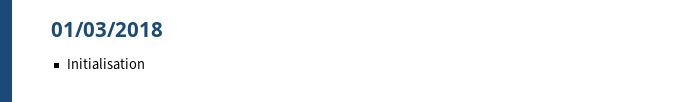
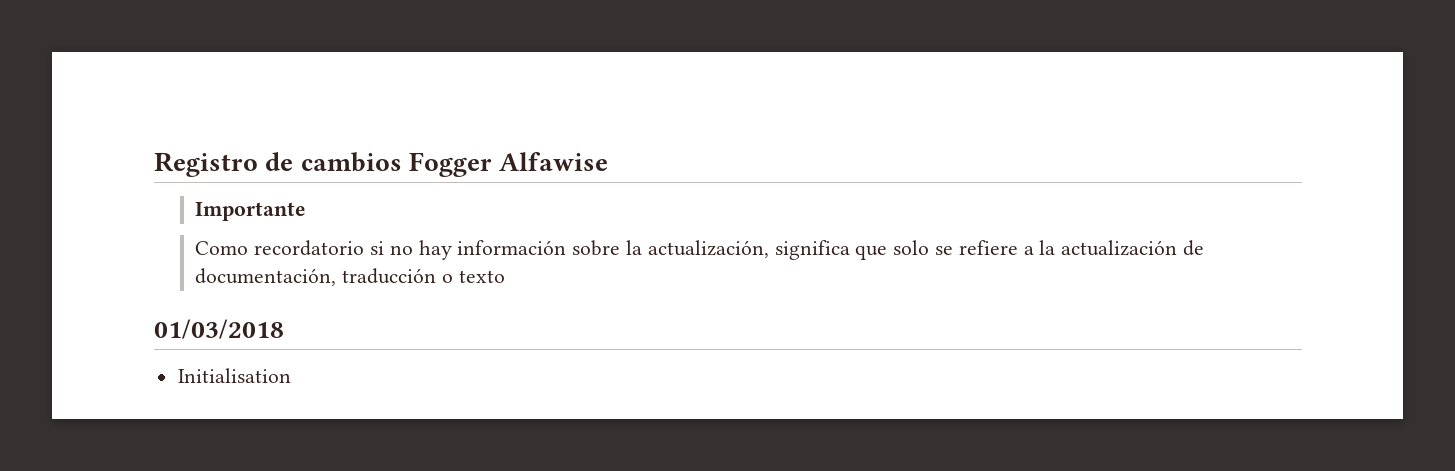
+ Registro de cambios Fogger Alfawise
+ Importante
+ Como recordatorio si no hay información sobre la actualización, significa que solo se refiere a la actualización de documentación, traducción o texto

